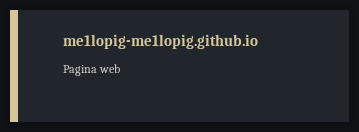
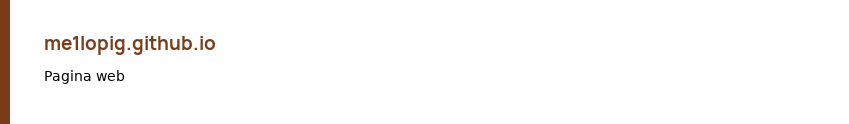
- me1lopig-me1lopig.github.io
+ me1lopig.github.io

